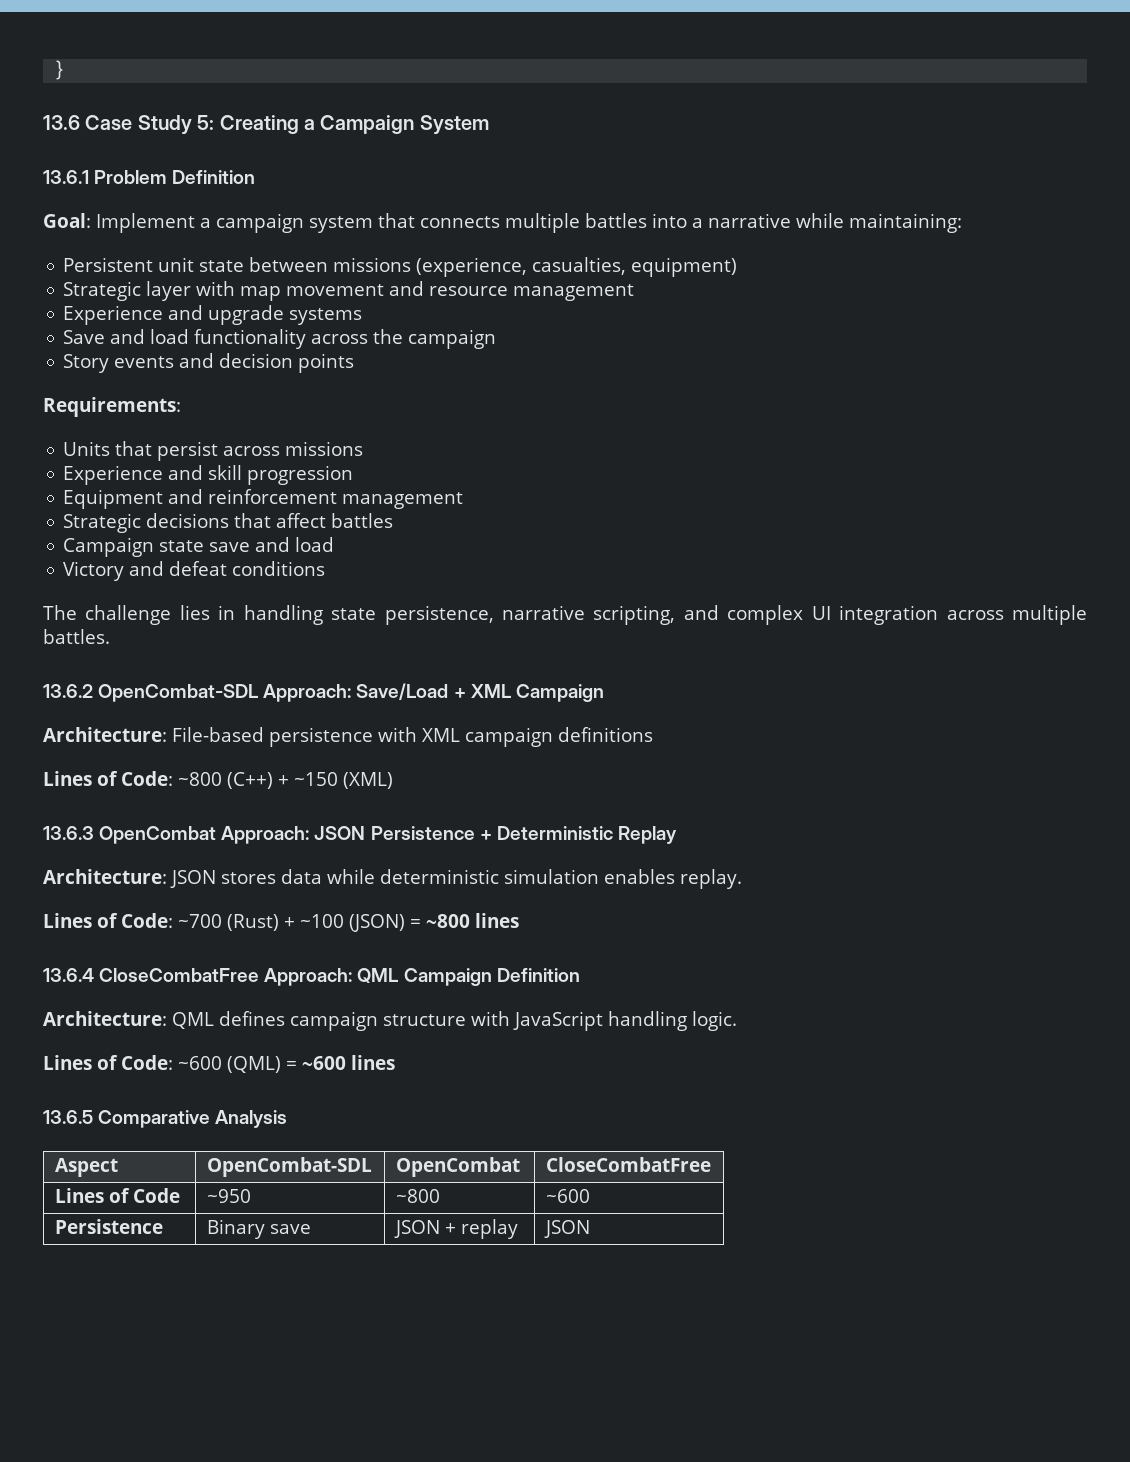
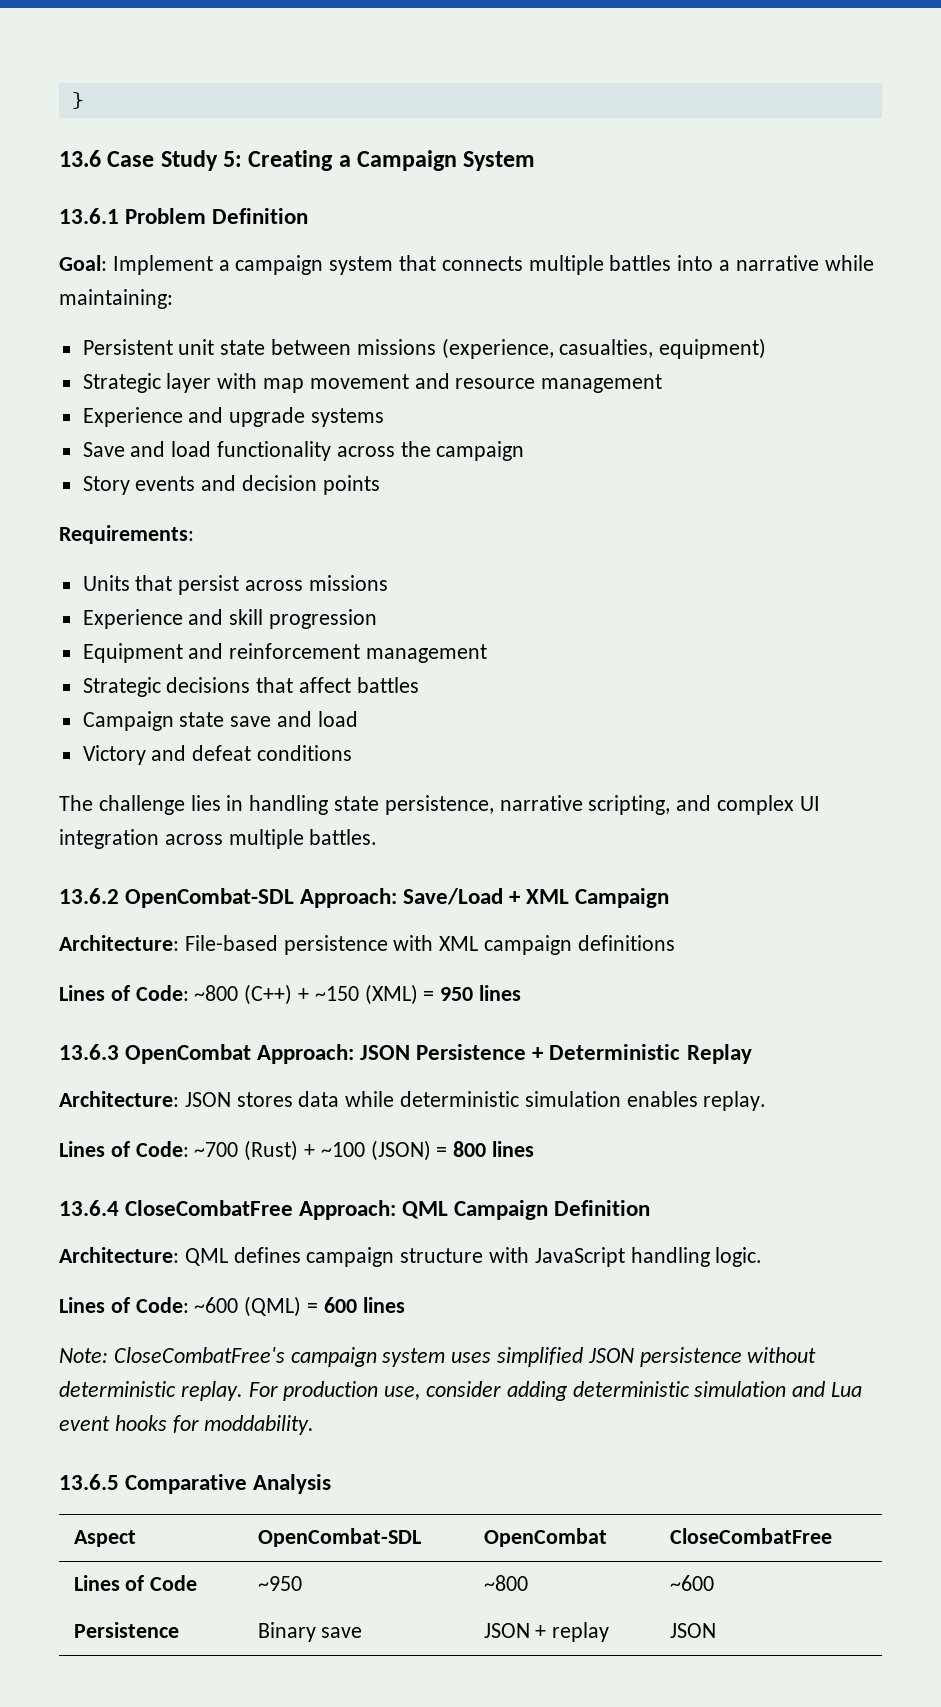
- Lines of Code: ~800 (C++) + ~150 (XML)
+ Lines of Code: ~800 (C++) + ~150 (XML) = 950 lines
- Lines of Code: ~700 (Rust) + ~100 (JSON) = ~800 lines
+ Lines of Code: ~700 (Rust) + ~100 (JSON) = 800 lines
- Lines of Code: ~600 (QML) = ~600 lines
+ Lines of Code: ~600 (QML) = 600 lines
+ Note: CloseCombatFree's campaign system uses simplified JSON persistence without deterministic replay. For production use, consider adding deterministic simulation and Lua event hooks for moddability.

